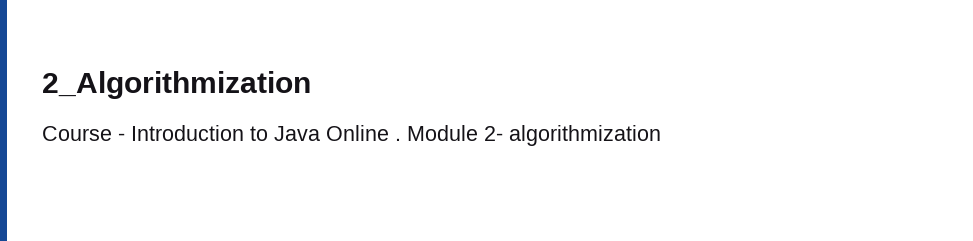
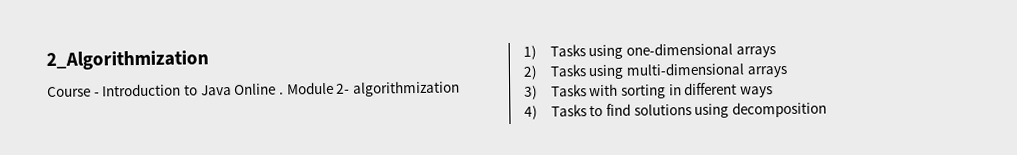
+ 1) Tasks using one-dimensional arrays
+ 2) Tasks using multi-dimensional arrays
+ 3) Tasks with sorting in different ways
+ 4) Tasks to find solutions using decomposition

